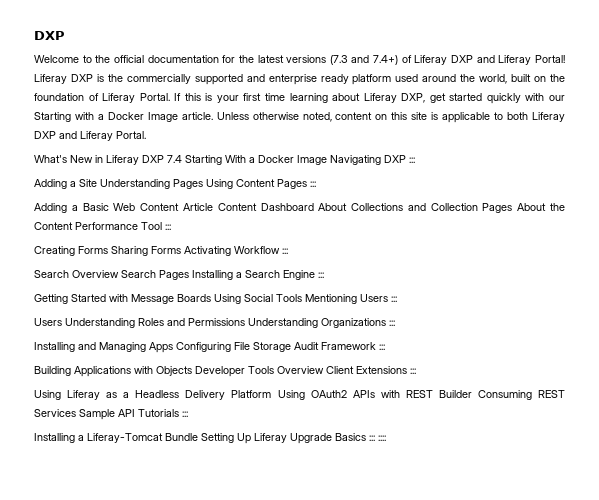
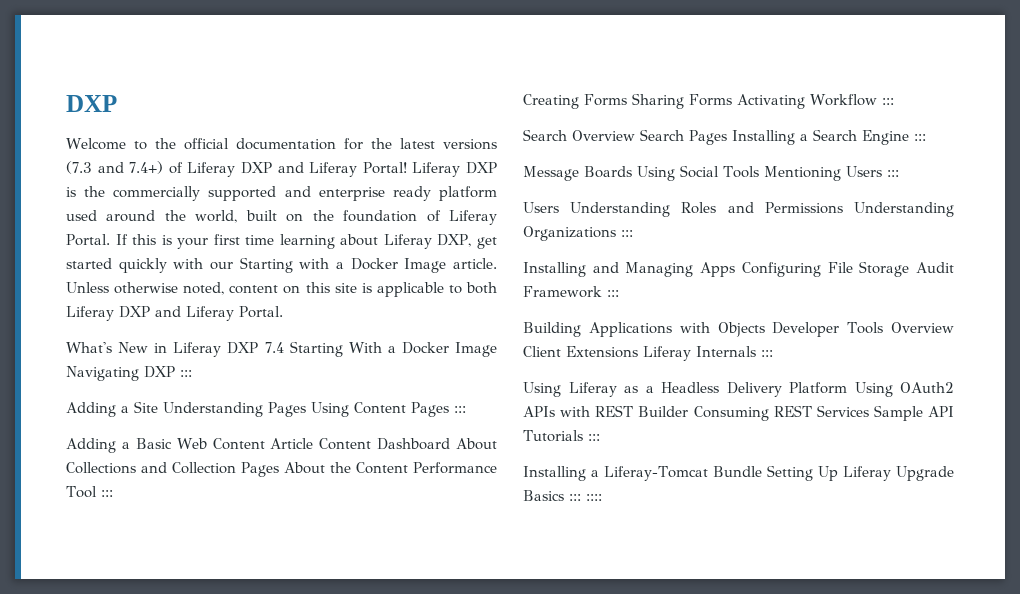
- Getting Started with Message Boards Using Social Tools Mentioning Users :::
+ Message Boards Using Social Tools Mentioning Users :::
- Building Applications with Objects Developer Tools Overview Client Extensions :::
+ Building Applications with Objects Developer Tools Overview Client Extensions Liferay Internals :::

